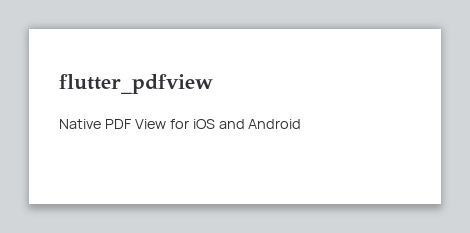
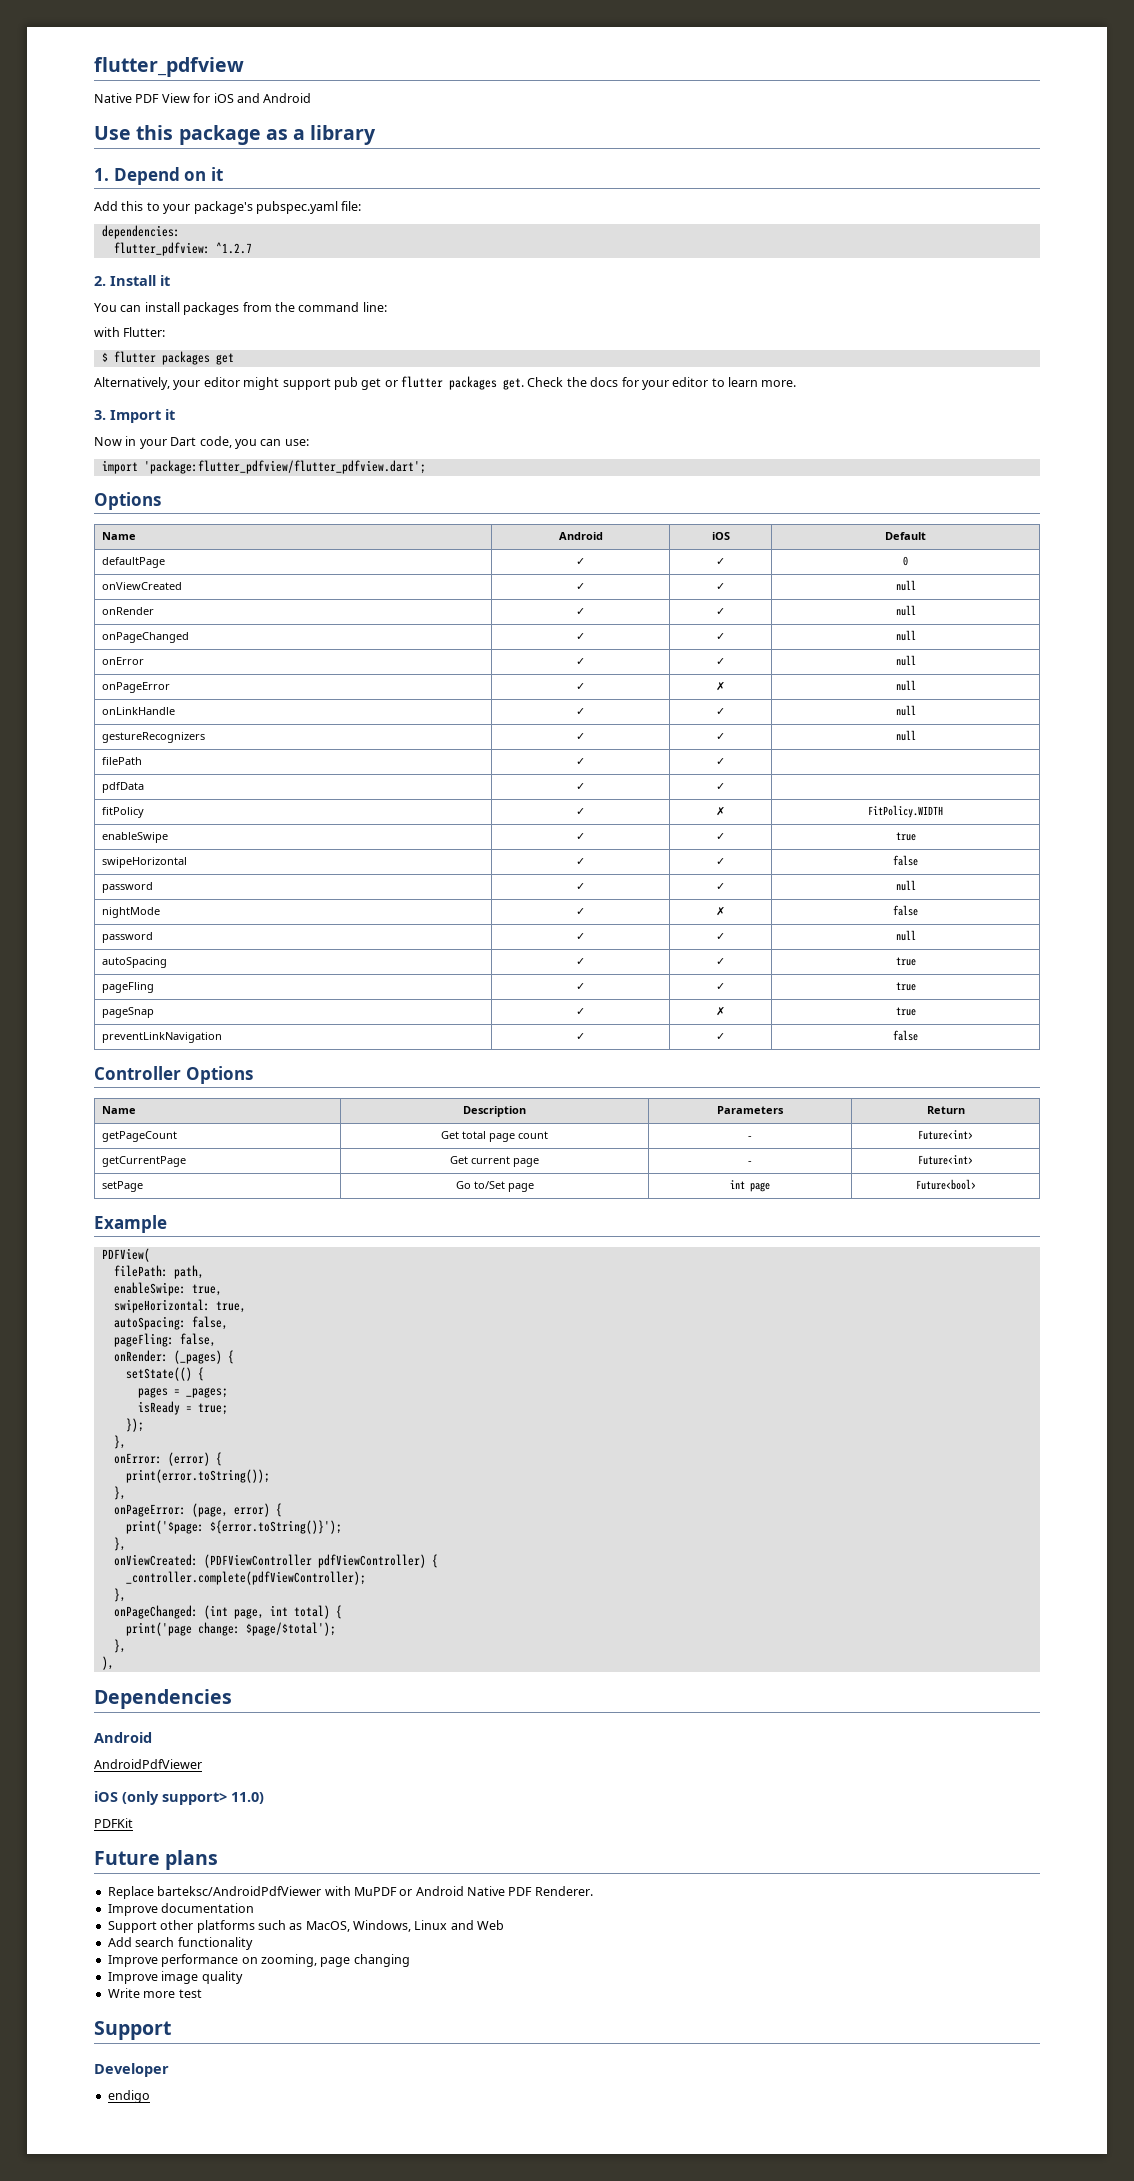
+ Use this package as a library
+ 1. Depend on it
+ Add this to your package's pubspec.yaml file:
+ dependencies:
+ flutter_pdfview: ^1.2.7
+ 2. Install it
+ You can install packages from the command line:
+ with Flutter:
+ $ flutter packages get
+ Alternatively, your editor might support pub get or flutter packages get. Check the docs for your editor to learn more.
+ 3. Import it
+ Now in your Dart code, you can use:
+ import 'package:flutter_pdfview/flutter_pdfview.dart';
+ Options
+ Name | Android | iOS | Default
+ defaultPage | ✓ | ✓ | 0
+ onViewCreated | ✓ | ✓ | null
+ onRender | ✓ | ✓ | null
+ onPageChanged | ✓ | ✓ | null
+ onError | ✓ | ✓ | null
+ onPageError | ✓ | ✗ | null
+ onLinkHandle | ✓ | ✓ | null
+ gestureRecognizers | ✓ | ✓ | null
+ filePath | ✓ | ✓ |
+ pdfData | ✓ | ✓ |
+ fitPolicy | ✓ | ✗ | FitPolicy.WIDTH
+ enableSwipe | ✓ | ✓ | true
+ swipeHorizontal | ✓ | ✓ | false
+ password | ✓ | ✓ | null
+ nightMode | ✓ | ✗ | false
+ password | ✓ | ✓ | null
+ autoSpacing | ✓ | ✓ | true
+ pageFling | ✓ | ✓ | true
+ pageSnap | ✓ | ✗ | true
+ preventLinkNavigation | ✓ | ✓ | false
+ Controller Options
+ Name | Description | Parameters | Return
+ getPageCount | Get total page count | - | Future<int>
+ getCurrentPage | Get current page | - | Future<int>
+ setPage | Go to/Set page | int page | Future<bool>
+ Example
+ PDFView(
+ filePath: path,
+ enableSwipe: true,
+ swipeHorizontal: true,
+ autoSpacing: false,
+ pageFling: false,
+ onRender: (_pages) {
+ setState(() {
+ pages = _pages;
+ isReady = true;
+ });
+ },
+ onError: (error) {
+ print(error.toString());
+ },
+ onPageError: (page, error) {
+ print('$page: ${error.toString()}');
+ },
+ onViewCreated: (PDFViewController pdfViewController) {
+ _controller.complete(pdfViewController);
+ },
+ onPageChanged: (int page, int total) {
+ print('page change: $page/$total');
+ },
+ ),
+ Dependencies
+ Android
+ AndroidPdfViewer
+ iOS (only support> 11.0)
+ PDFKit
+ Future plans
+ Replace barteksc/AndroidPdfViewer with MuPDF or Android Native PDF Renderer.
+ Improve documentation
+ Support other platforms such as MacOS, Windows, Linux and Web
+ Add search functionality
+ Improve performance on zooming, page changing
+ Improve image quality
+ Write more test
+ Support
+ Developer
+ endigo

